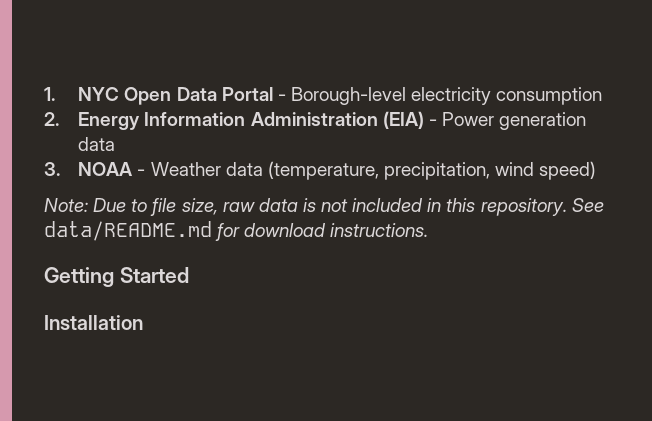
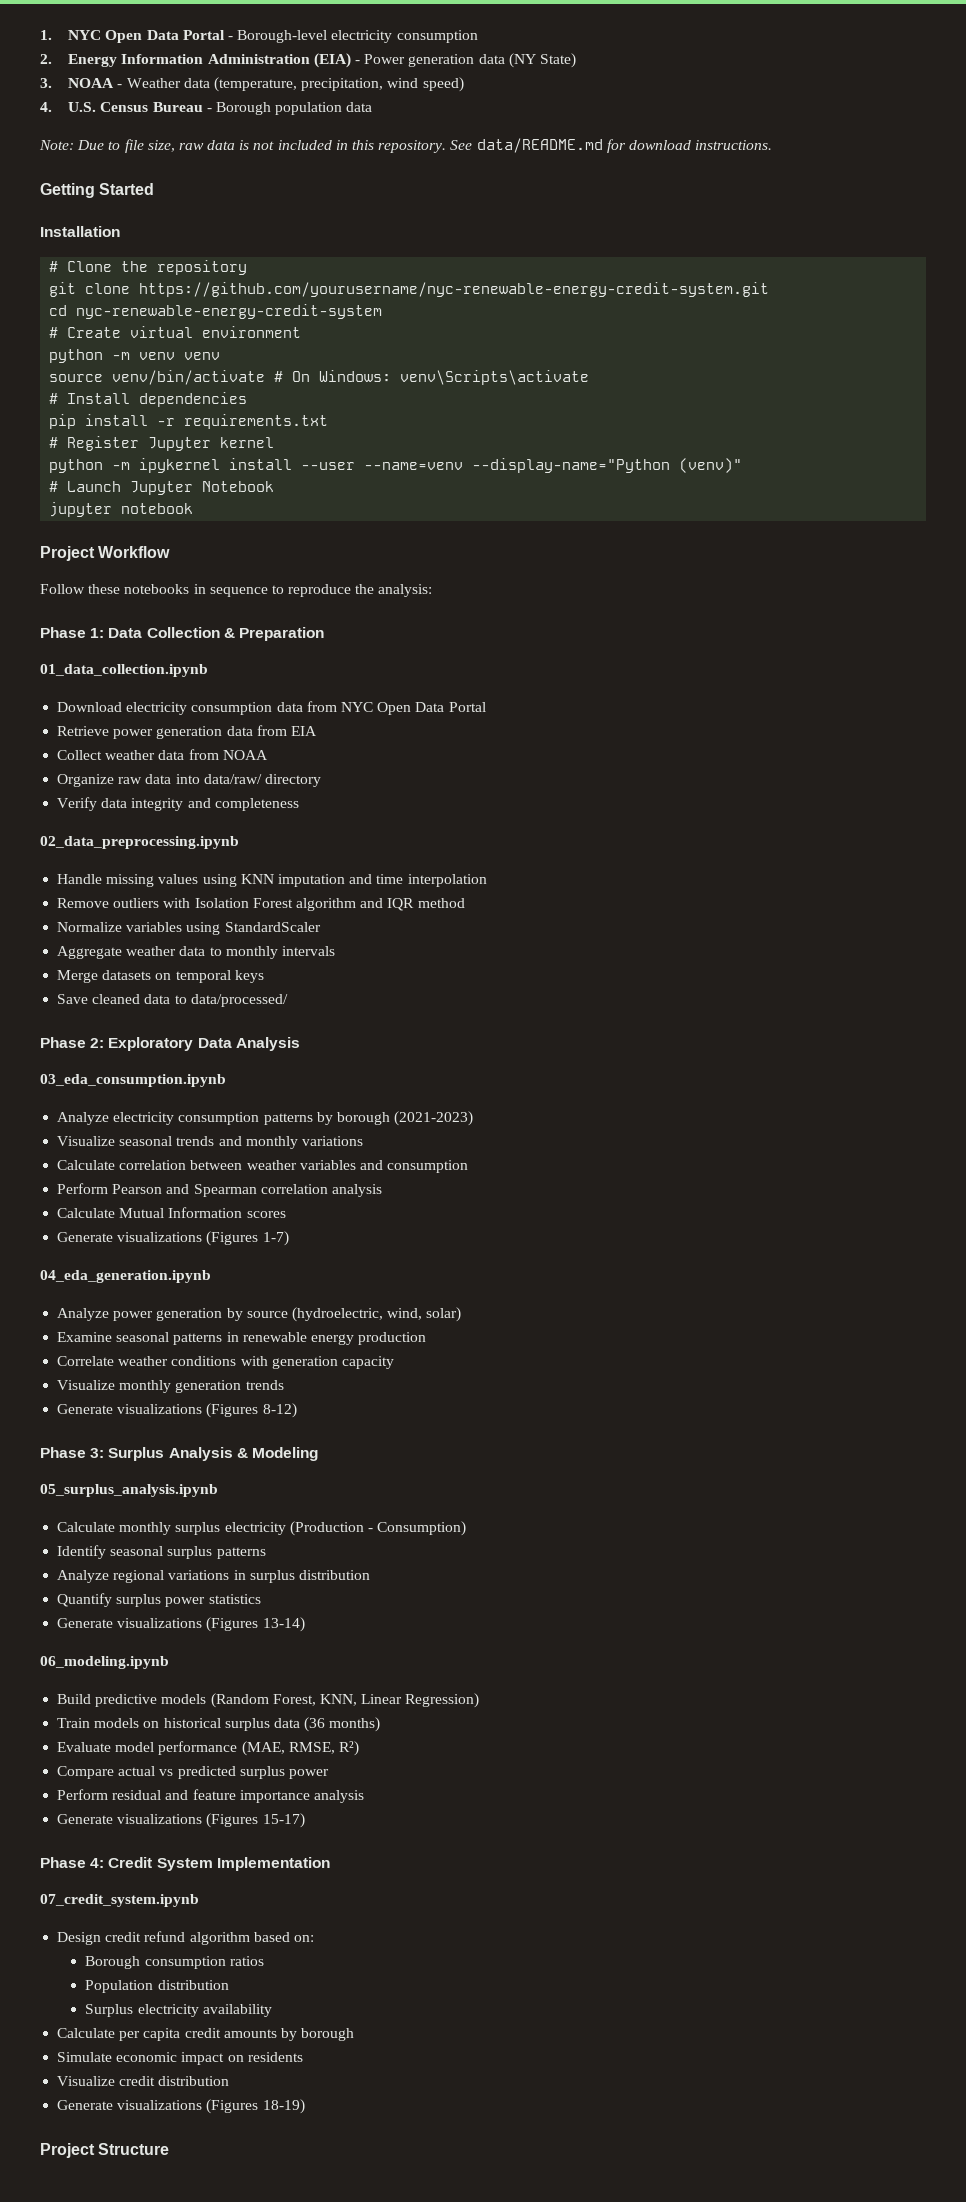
- 2. Energy Information Administration (EIA) - Power generation data
+ 2. Energy Information Administration (EIA) - Power generation data (NY State)
+ 4. U.S. Census Bureau - Borough population data
+ # Clone the repository
+ git clone https://github.com/yourusername/nyc-renewable-energy-credit-system.git
+ cd nyc-renewable-energy-credit-system
+ # Create virtual environment
+ python -m venv venv
+ source venv/bin/activate # On Windows: venv\Scripts\activate
+ # Install dependencies
+ pip install -r requirements.txt
+ # Register Jupyter kernel
+ python -m ipykernel install --user --name=venv --display-name="Python (venv)"
+ # Launch Jupyter Notebook
+ jupyter notebook
+ Project Workflow
+ Follow these notebooks in sequence to reproduce the analysis:
+ Phase 1: Data Collection & Preparation
+ 01_data_collection.ipynb
+ Download electricity consumption data from NYC Open Data Portal
+ Retrieve power generation data from EIA
+ Collect weather data from NOAA
+ Organize raw data into data/raw/ directory
+ Verify data integrity and completeness
+ 02_data_preprocessing.ipynb
+ Handle missing values using KNN imputation and time interpolation
+ Remove outliers with Isolation Forest algorithm and IQR method
+ Normalize variables using StandardScaler
+ Aggregate weather data to monthly intervals
+ Merge datasets on temporal keys
+ Save cleaned data to data/processed/
+ Phase 2: Exploratory Data Analysis
+ 03_eda_consumption.ipynb
+ Analyze electricity consumption patterns by borough (2021-2023)
+ Visualize seasonal trends and monthly variations
+ Calculate correlation between weather variables and consumption
+ Perform Pearson and Spearman correlation analysis
+ Calculate Mutual Information scores
+ Generate visualizations (Figures 1-7)
+ 04_eda_generation.ipynb
+ Analyze power generation by source (hydroelectric, wind, solar)
+ Examine seasonal patterns in renewable energy production
+ Correlate weather conditions with generation capacity
+ Visualize monthly generation trends
+ Generate visualizations (Figures 8-12)
+ Phase 3: Surplus Analysis & Modeling
+ 05_surplus_analysis.ipynb
+ Calculate monthly surplus electricity (Production - Consumption)
+ Identify seasonal surplus patterns
+ Analyze regional variations in surplus distribution
+ Quantify surplus power statistics
+ Generate visualizations (Figures 13-14)
+ 06_modeling.ipynb
+ Build predictive models (Random Forest, KNN, Linear Regression)
+ Train models on historical surplus data (36 months)
+ Evaluate model performance (MAE, RMSE, R²)
+ Compare actual vs predicted surplus power
+ Perform residual and feature importance analysis
+ Generate visualizations (Figures 15-17)
+ Phase 4: Credit System Implementation
+ 07_credit_system.ipynb
+ Design credit refund algorithm based on:
+ Borough consumption ratios
+ Population distribution
+ Surplus electricity availability
+ Calculate per capita credit amounts by borough
+ Simulate economic impact on residents
+ Visualize credit distribution
+ Generate visualizations (Figures 18-19)
+ Project Structure

